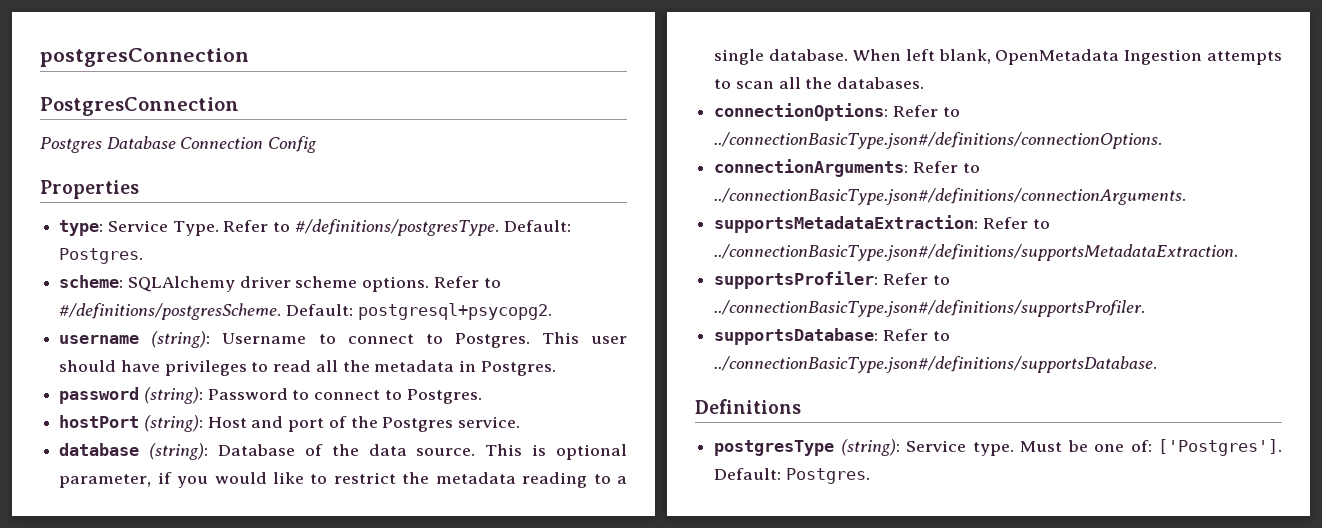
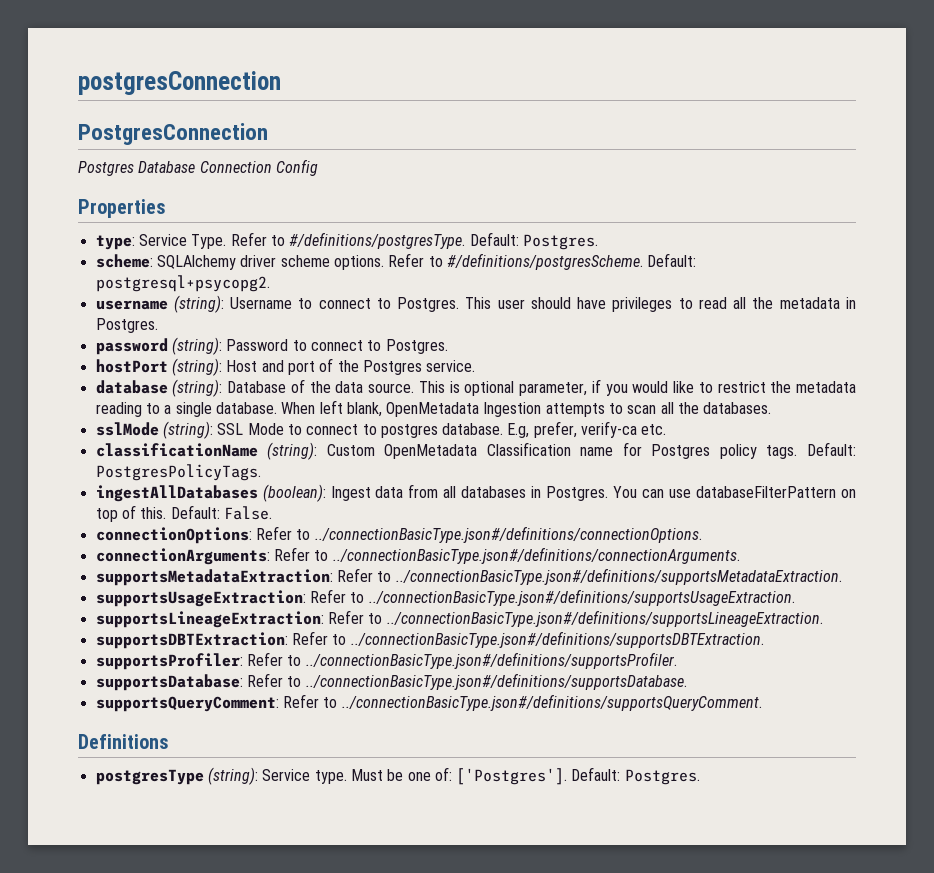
+ sslMode (string): SSL Mode to connect to postgres database. E.g, prefer, verify-ca etc.
+ classificationName (string): Custom OpenMetadata Classification name for Postgres policy tags. Default: PostgresPolicyTags.
+ ingestAllDatabases (boolean): Ingest data from all databases in Postgres. You can use databaseFilterPattern on top of this. Default: False.
+ supportsUsageExtraction: Refer to ../connectionBasicType.json#/definitions/supportsUsageExtraction.
+ supportsLineageExtraction: Refer to ../connectionBasicType.json#/definitions/supportsLineageExtraction.
+ supportsDBTExtraction: Refer to ../connectionBasicType.json#/definitions/supportsDBTExtraction.
+ supportsQueryComment: Refer to ../connectionBasicType.json#/definitions/supportsQueryComment.

